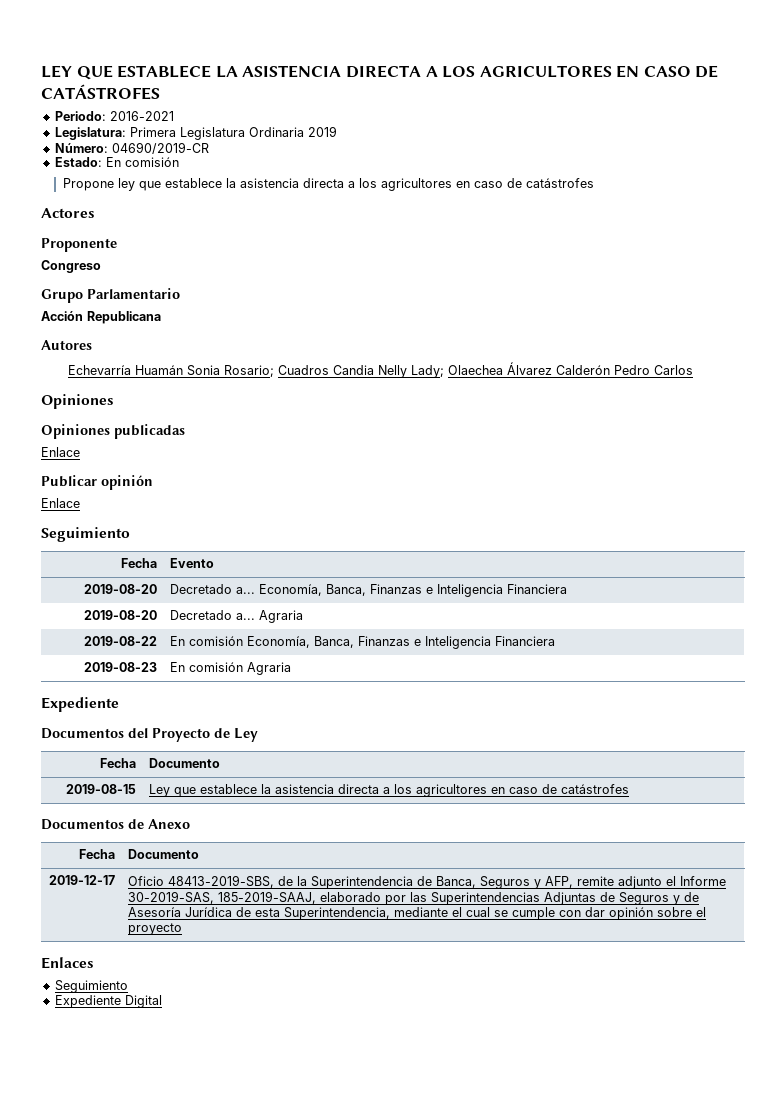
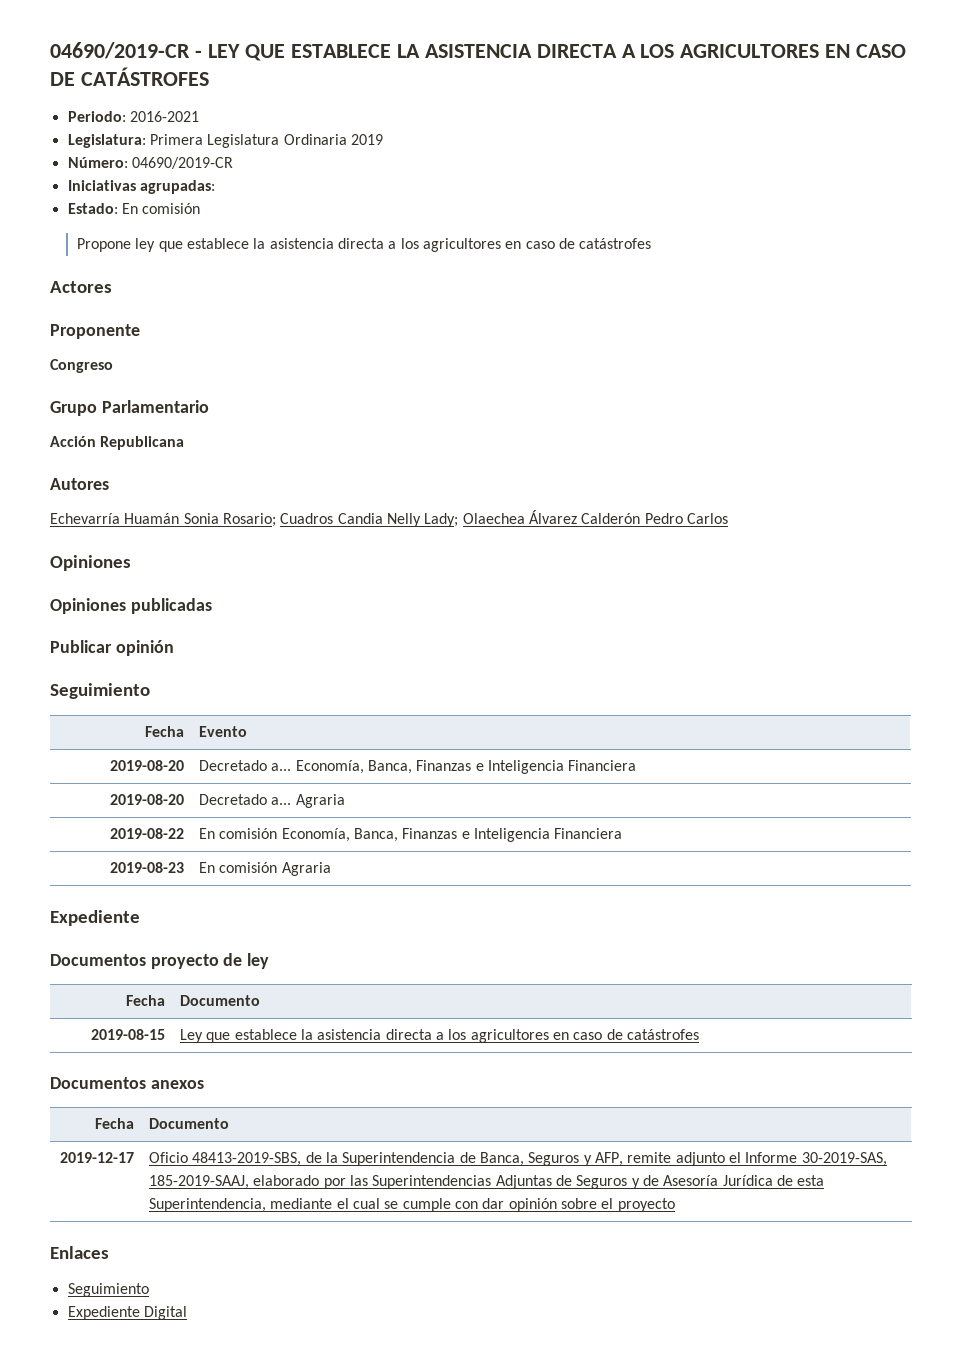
- LEY QUE ESTABLECE LA ASISTENCIA DIRECTA A LOS AGRICULTORES EN CASO DE CATÁSTROFES
+ 04690/2019-CR - LEY QUE ESTABLECE LA ASISTENCIA DIRECTA A LOS AGRICULTORES EN CASO DE CATÁSTROFES
+ Iniciativas agrupadas:
  Opiniones publicadas
- Enlace
  Publicar opinión
- Enlace
- Documentos del Proyecto de Ley
+ Documentos proyecto de ley
- Documentos de Anexo
+ Documentos anexos

